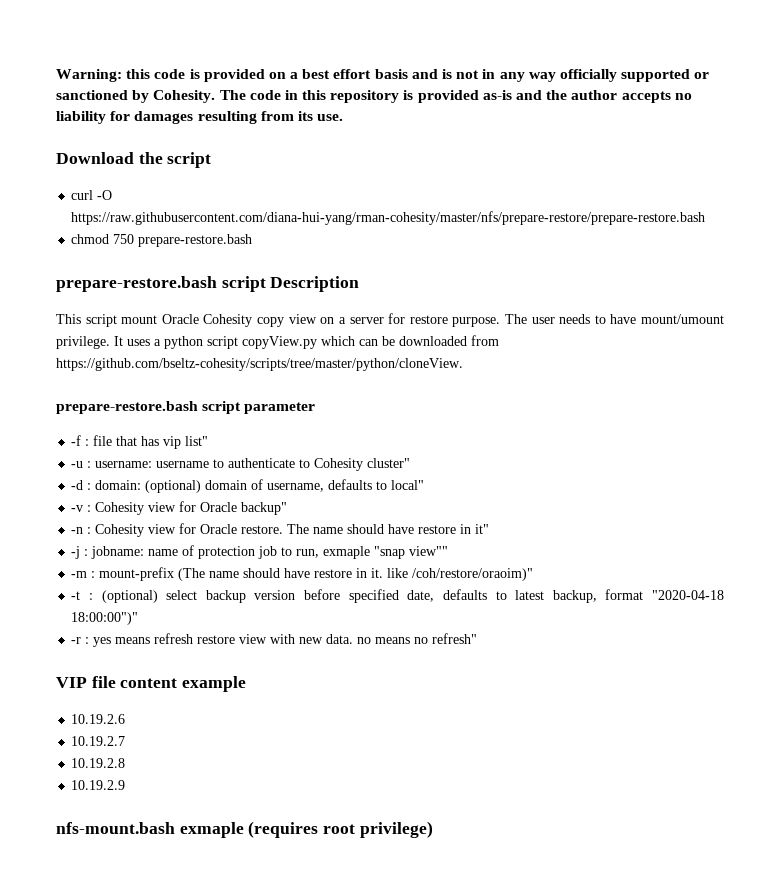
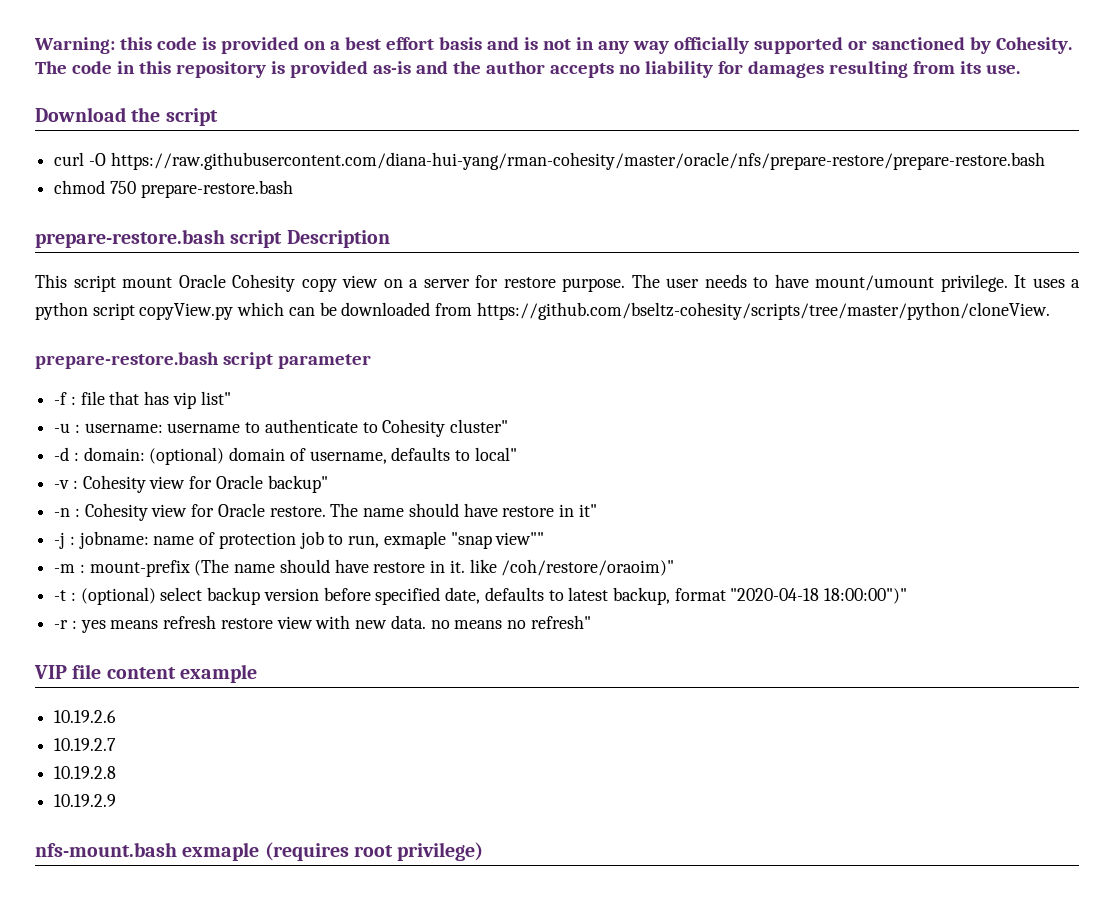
- curl -O https://raw.githubusercontent.com/diana-hui-yang/rman-cohesity/master/nfs/prepare-restore/prepare-restore.bash
+ curl -O https://raw.githubusercontent.com/diana-hui-yang/rman-cohesity/master/oracle/nfs/prepare-restore/prepare-restore.bash

